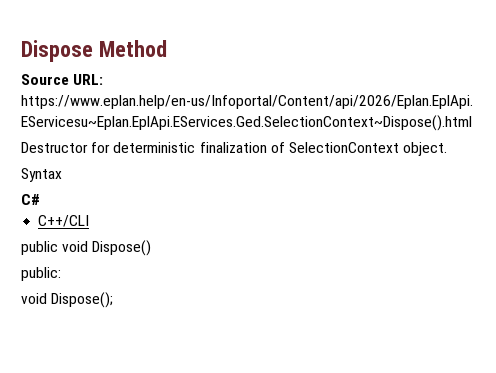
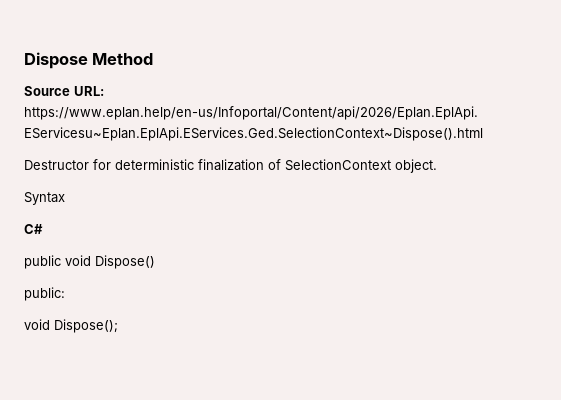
- C++/CLI

